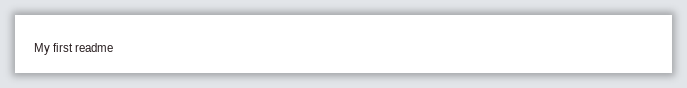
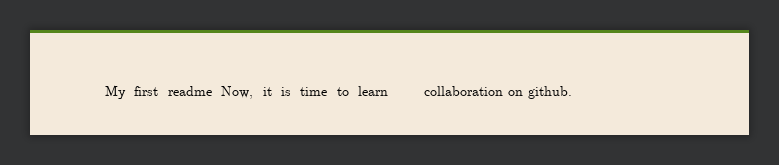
- My first readme
+ My first readme Now, it is time to learn collaboration on github.

